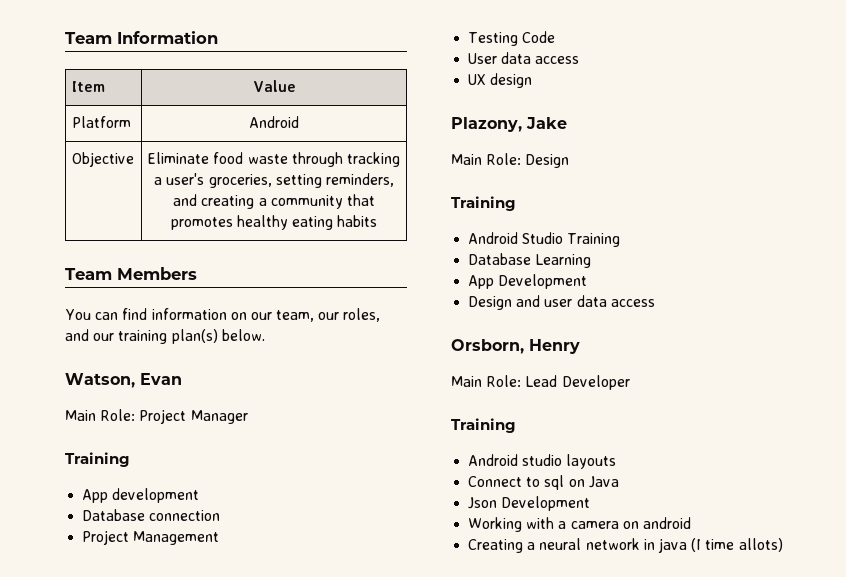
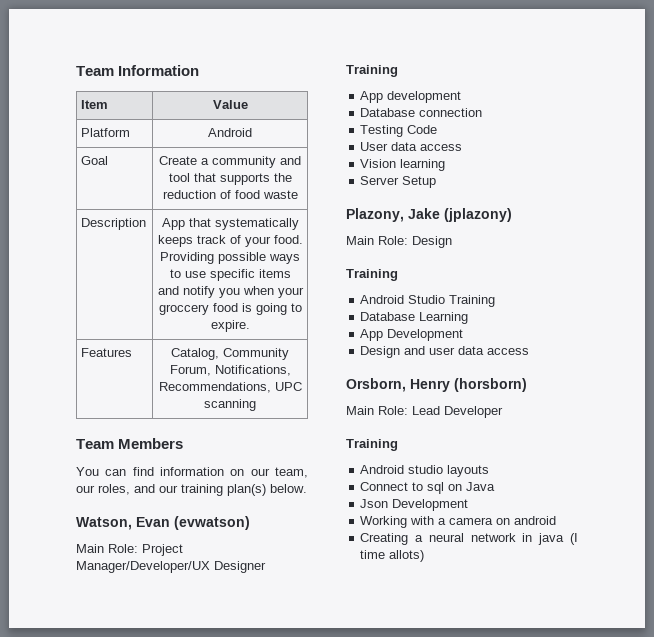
- Objective | Eliminate food waste through tracking a user's groceries, setting reminders, and creating a community that promotes healthy eating habits
+ Goal | Create a community and tool that supports the reduction of food waste
+ Description | App that systematically keeps track of your food. Providing possible ways to use specific items and notify you when your groccery food is going to expire.
+ Features | Catalog, Community Forum, Notifications, Recommendations, UPC scanning
- Watson, Evan
+ Watson, Evan (evwatson)
- Main Role: Project Manager
+ Main Role: Project Manager/Developer/UX Designer
- Project Management
- UX design
+ Vision learning
+ Server Setup
- Plazony, Jake
+ Plazony, Jake (jplazony)
- Orsborn, Henry
+ Orsborn, Henry (horsborn)

